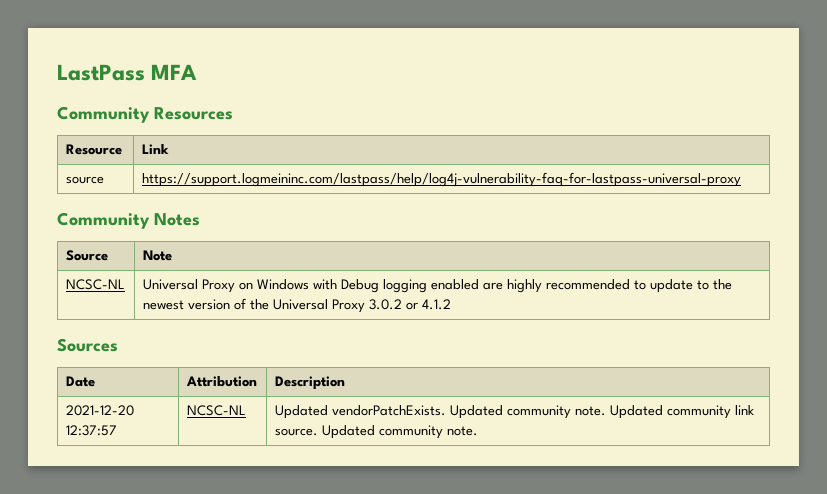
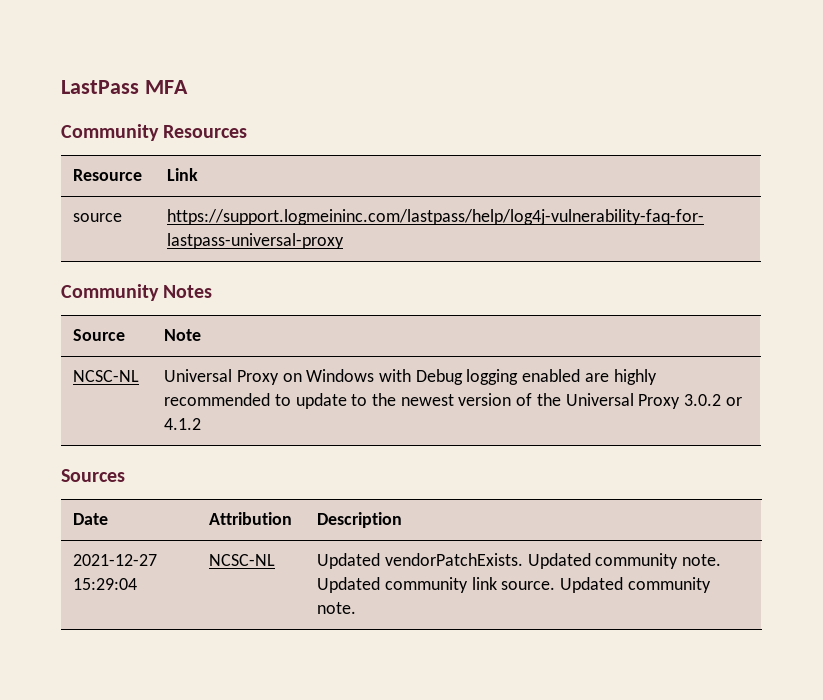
- 2021-12-20 12:37:57 | NCSC-NL | Updated vendorPatchExists. Updated community note. Updated community link source. Updated community note.
+ 2021-12-27 15:29:04 | NCSC-NL | Updated vendorPatchExists. Updated community note. Updated community link source. Updated community note.

